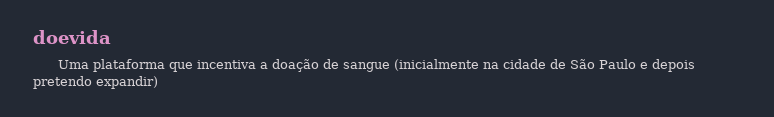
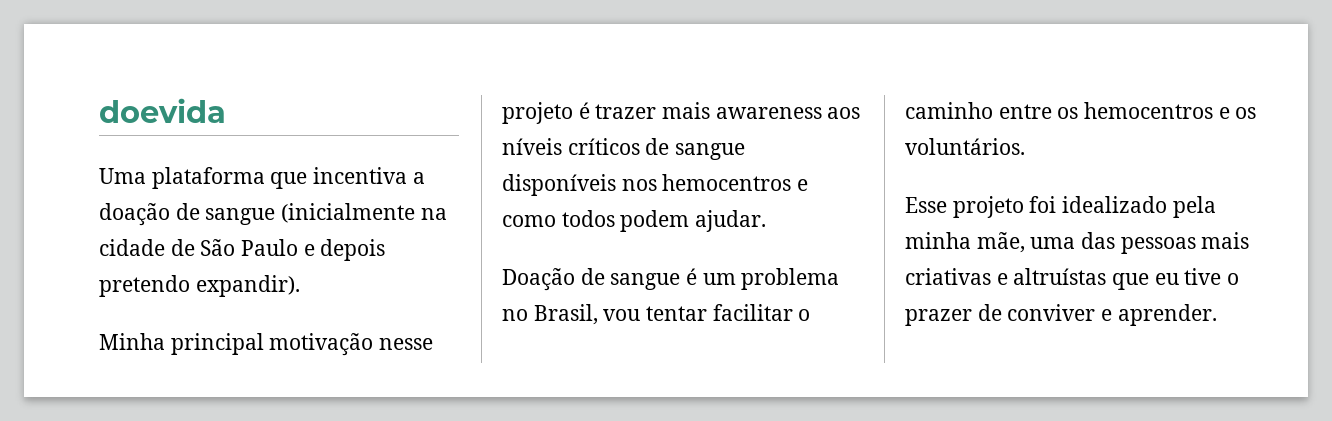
- Uma plataforma que incentiva a doação de sangue (inicialmente na cidade de São Paulo e depois pretendo expandir)
+ Uma plataforma que incentiva a doação de sangue (inicialmente na cidade de São Paulo e depois pretendo expandir).
+ Minha principal motivação nesse projeto é trazer mais awareness aos níveis críticos de sangue disponíveis nos hemocentros e como todos podem ajudar.
+ Doação de sangue é um problema no Brasil, vou tentar facilitar o caminho entre os hemocentros e os voluntários.
+ Esse projeto foi idealizado pela minha mãe, uma das pessoas mais criativas e altruístas que eu tive o prazer de conviver e aprender.

